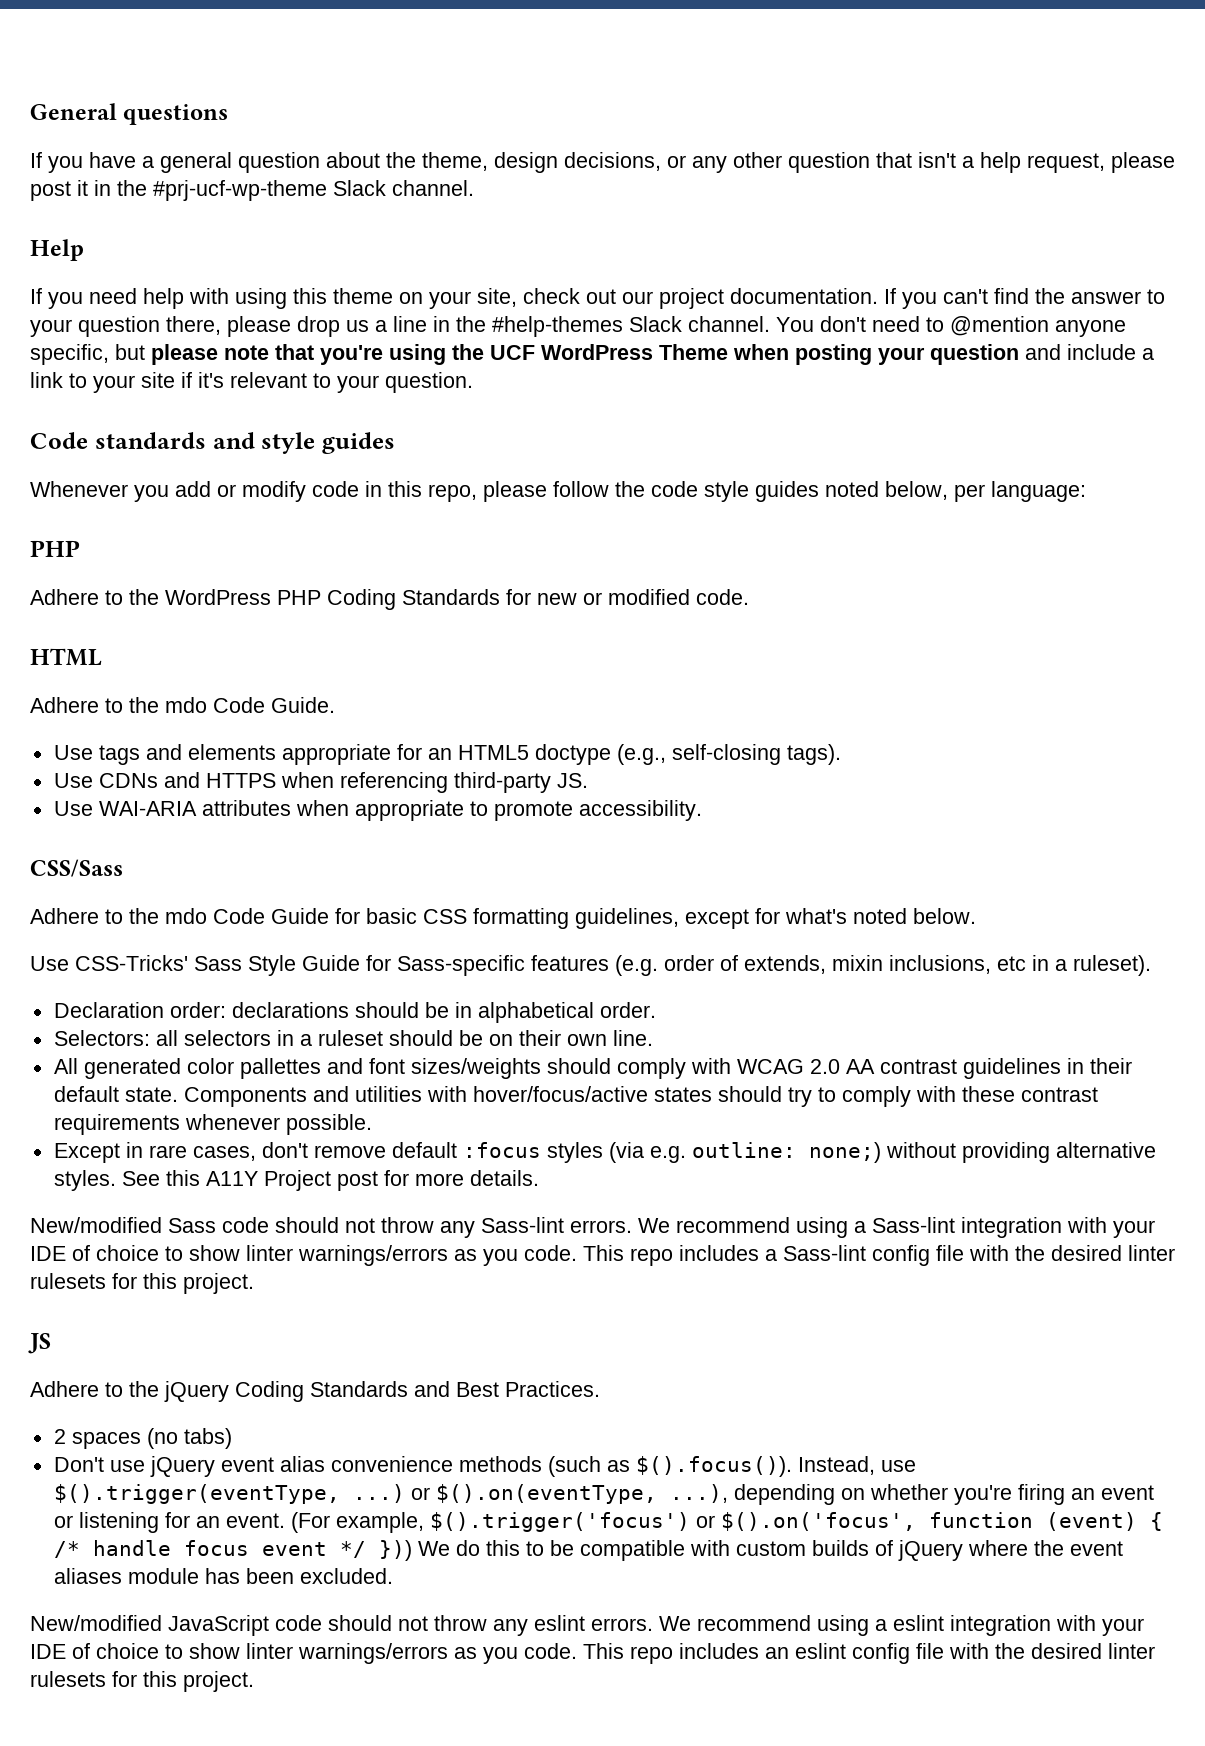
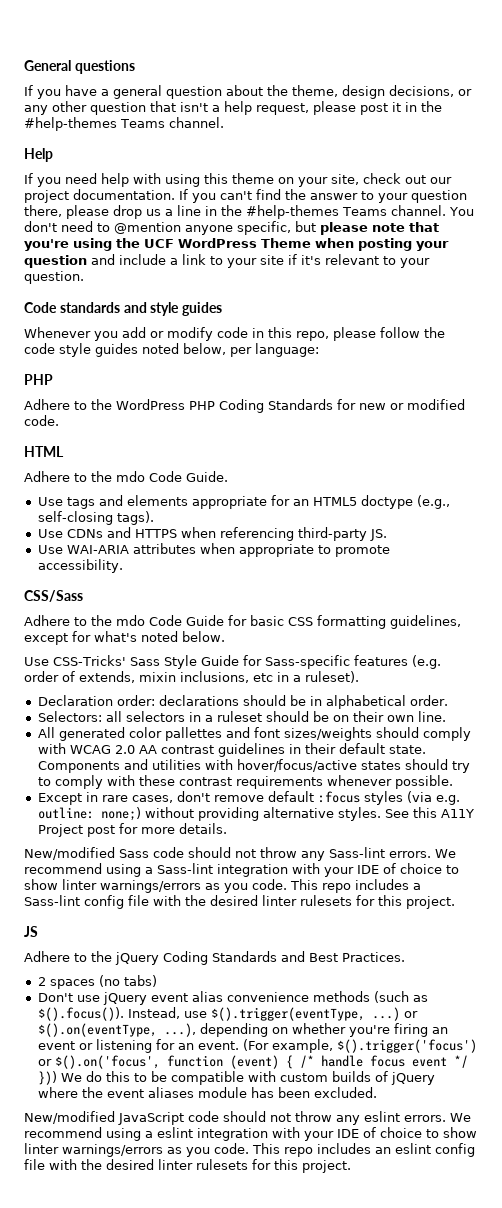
- If you have a general question about the theme, design decisions, or any other question that isn't a help request, please post it in the #prj-ucf-wp-theme Slack channel.
+ If you have a general question about the theme, design decisions, or any other question that isn't a help request, please post it in the #help-themes Teams channel.
- If you can't find the answer to your question there, please drop us a line in the #help-themes Slack channel.
+ If you can't find the answer to your question there, please drop us a line in the #help-themes Teams channel.

